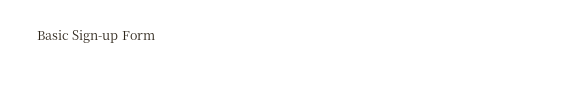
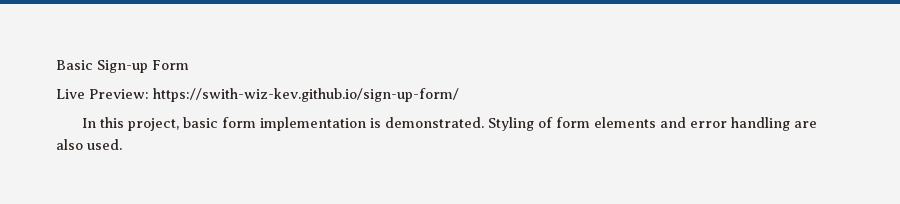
+ Live Preview: https://swith-wiz-kev.github.io/sign-up-form/
+ In this project, basic form implementation is demonstrated. Styling of form elements and error handling are also used.

